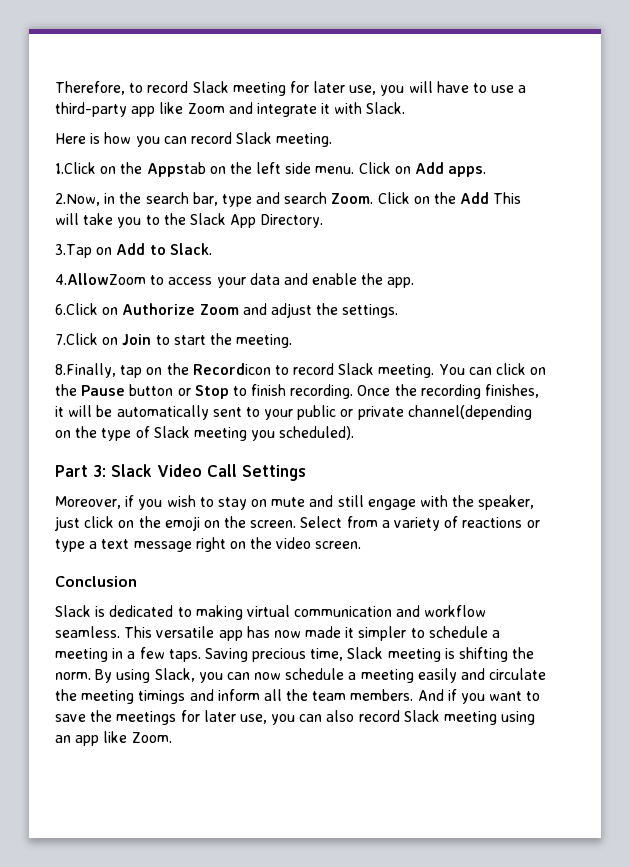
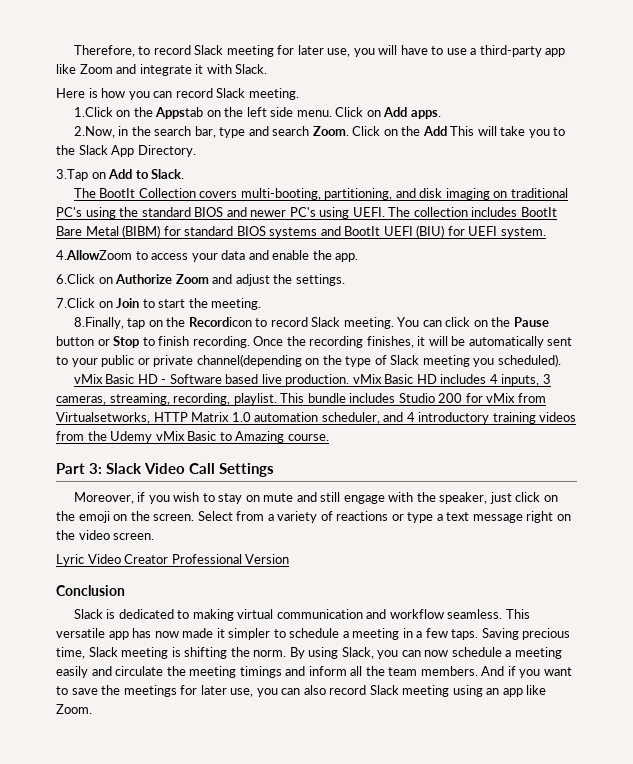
+ The BootIt Collection covers multi-booting, partitioning, and disk imaging on traditional PC's using the standard BIOS and newer PC's using UEFI. The collection includes BootIt Bare Metal (BIBM) for standard BIOS systems and BootIt UEFI (BIU) for UEFI system.
+ vMix Basic HD - Software based live production. vMix Basic HD includes 4 inputs, 3 cameras, streaming, recording, playlist. This bundle includes Studio 200 for vMix from Virtualsetworks, HTTP Matrix 1.0 automation scheduler, and 4 introductory training videos from the Udemy vMix Basic to Amazing course.
+ Lyric Video Creator Professional Version

